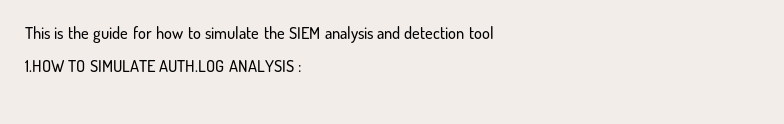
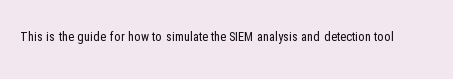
- 1.HOW TO SIMULATE AUTH.LOG ANALYSIS :

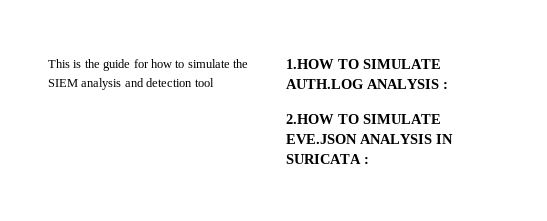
+ 1.HOW TO SIMULATE AUTH.LOG ANALYSIS :
+ 2.HOW TO SIMULATE EVE.JSON ANALYSIS IN SURICATA :

